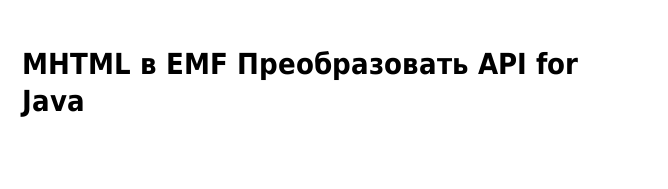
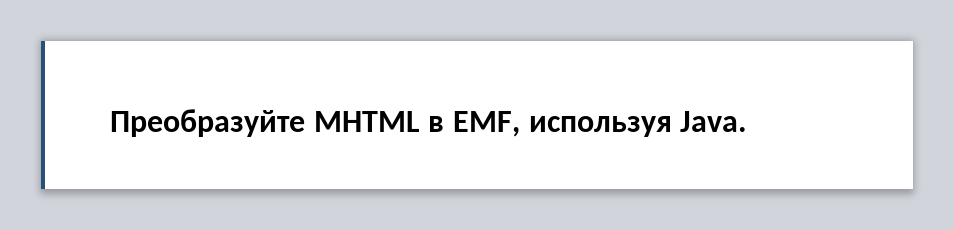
- MHTML в EMF Преобразовать API for Java
+ Преобразуйте MHTML в EMF, используя Java.

